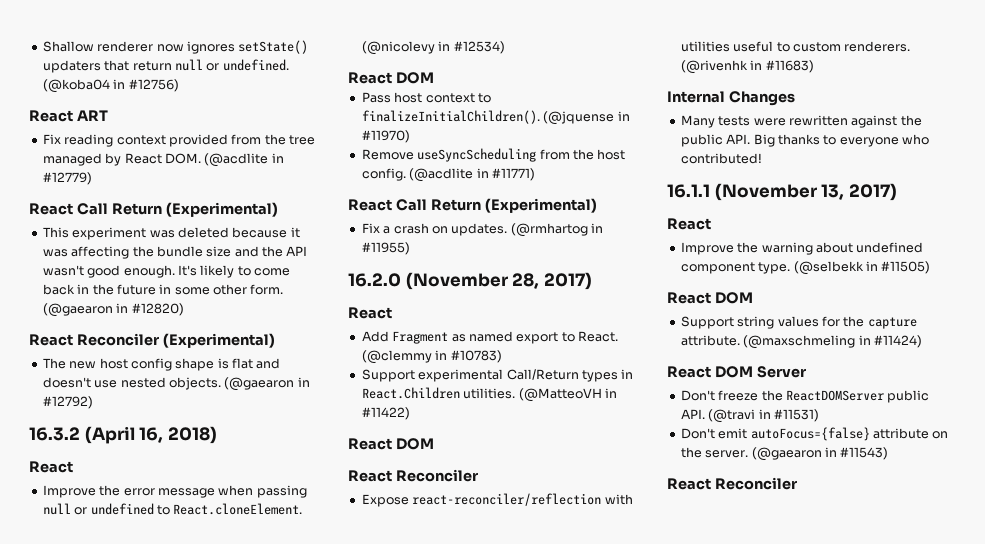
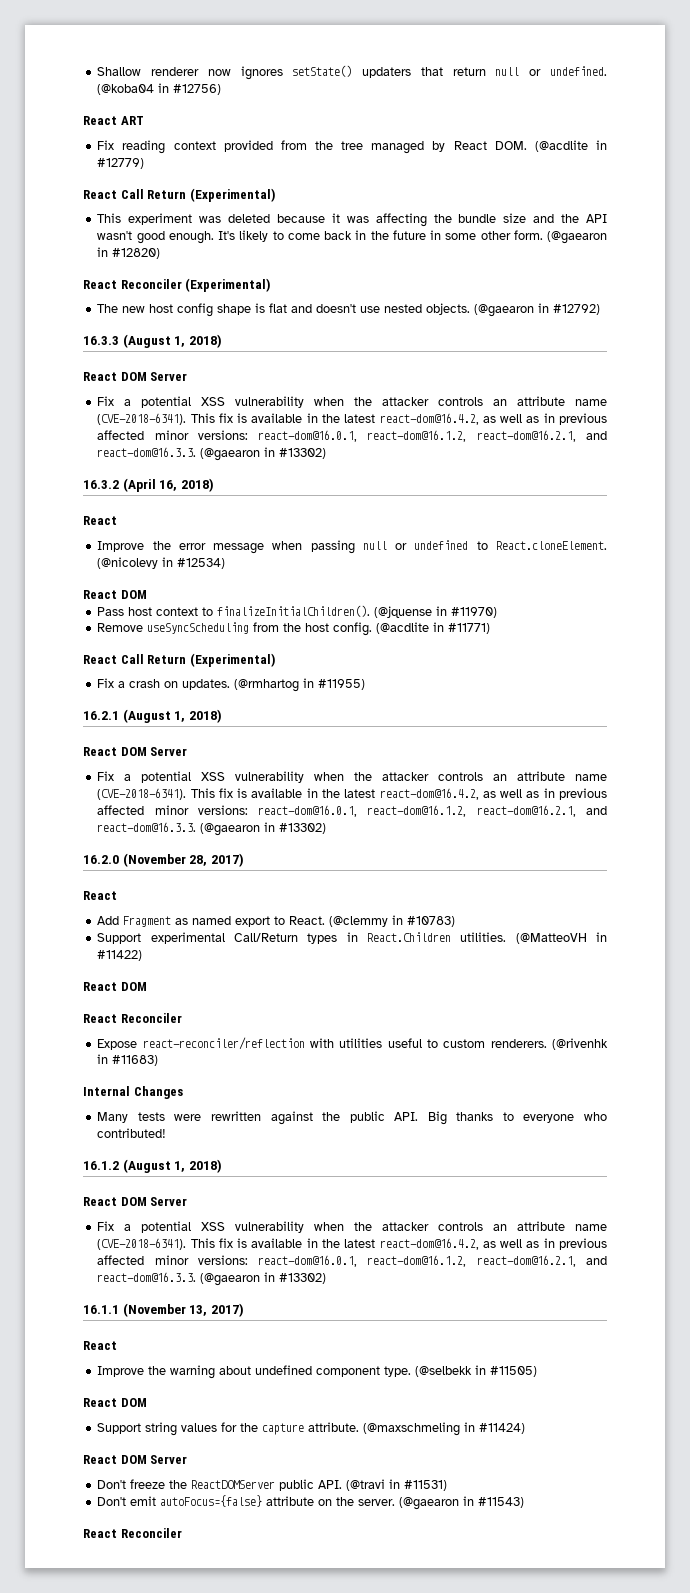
+ 16.3.3 (August 1, 2018)
+ React DOM Server
+ Fix a potential XSS vulnerability when the attacker controls an attribute name (CVE-2018-6341). This fix is available in the latest react-dom@16.4.2, as well as in previous affected minor versions: react-dom@16.0.1, react-dom@16.1.2, react-dom@16.2.1, and react-dom@16.3.3. (@gaearon in #13302)
+ 16.2.1 (August 1, 2018)
+ React DOM Server
+ Fix a potential XSS vulnerability when the attacker controls an attribute name (CVE-2018-6341). This fix is available in the latest react-dom@16.4.2, as well as in previous affected minor versions: react-dom@16.0.1, react-dom@16.1.2, react-dom@16.2.1, and react-dom@16.3.3. (@gaearon in #13302)
+ 16.1.2 (August 1, 2018)
+ React DOM Server
+ Fix a potential XSS vulnerability when the attacker controls an attribute name (CVE-2018-6341). This fix is available in the latest react-dom@16.4.2, as well as in previous affected minor versions: react-dom@16.0.1, react-dom@16.1.2, react-dom@16.2.1, and react-dom@16.3.3. (@gaearon in #13302)

